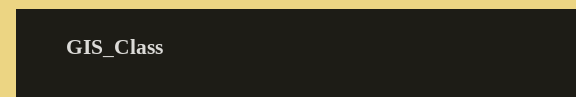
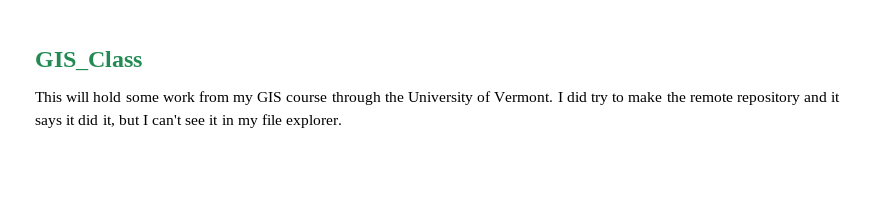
+ This will hold some work from my GIS course through the University of Vermont. I did try to make the remote repository and it says it did it, but I can't see it in my file explorer.

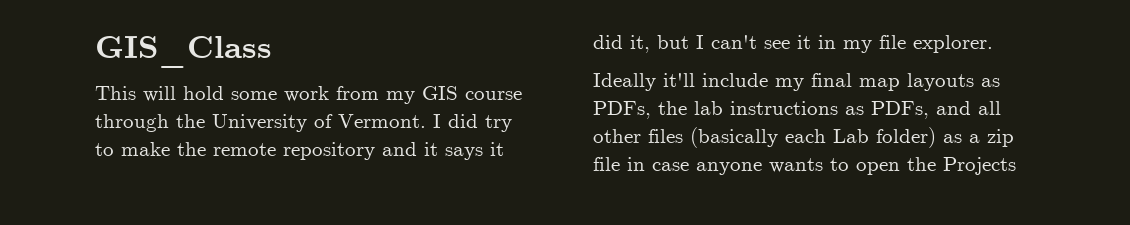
+ Ideally it'll include my final map layouts as PDFs, the lab instructions as PDFs, and all other files (basically each Lab folder) as a zip file in case anyone wants to open the Projects

